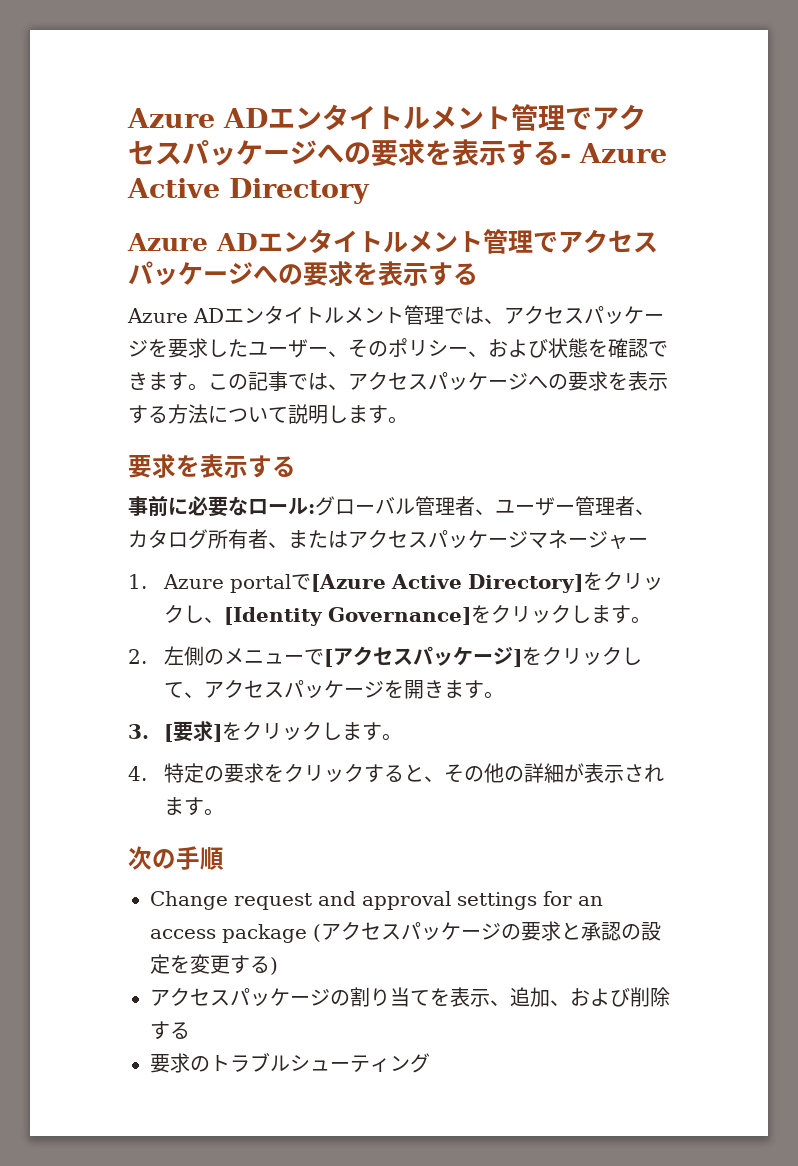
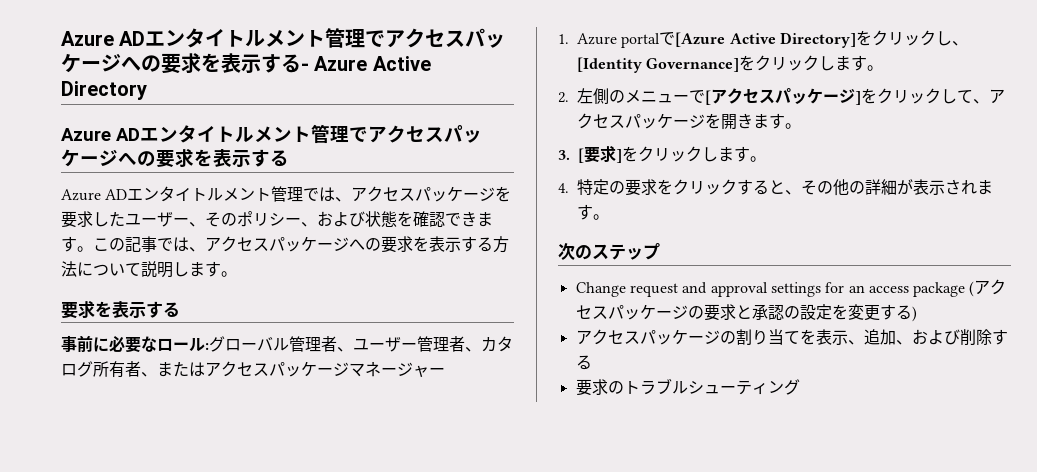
- 次の手順
+ 次のステップ

